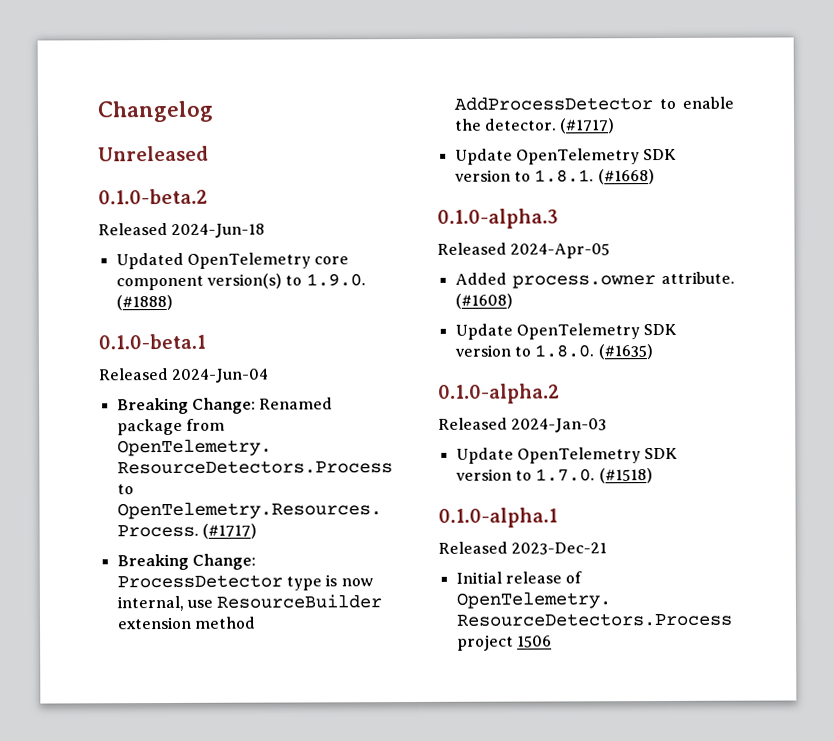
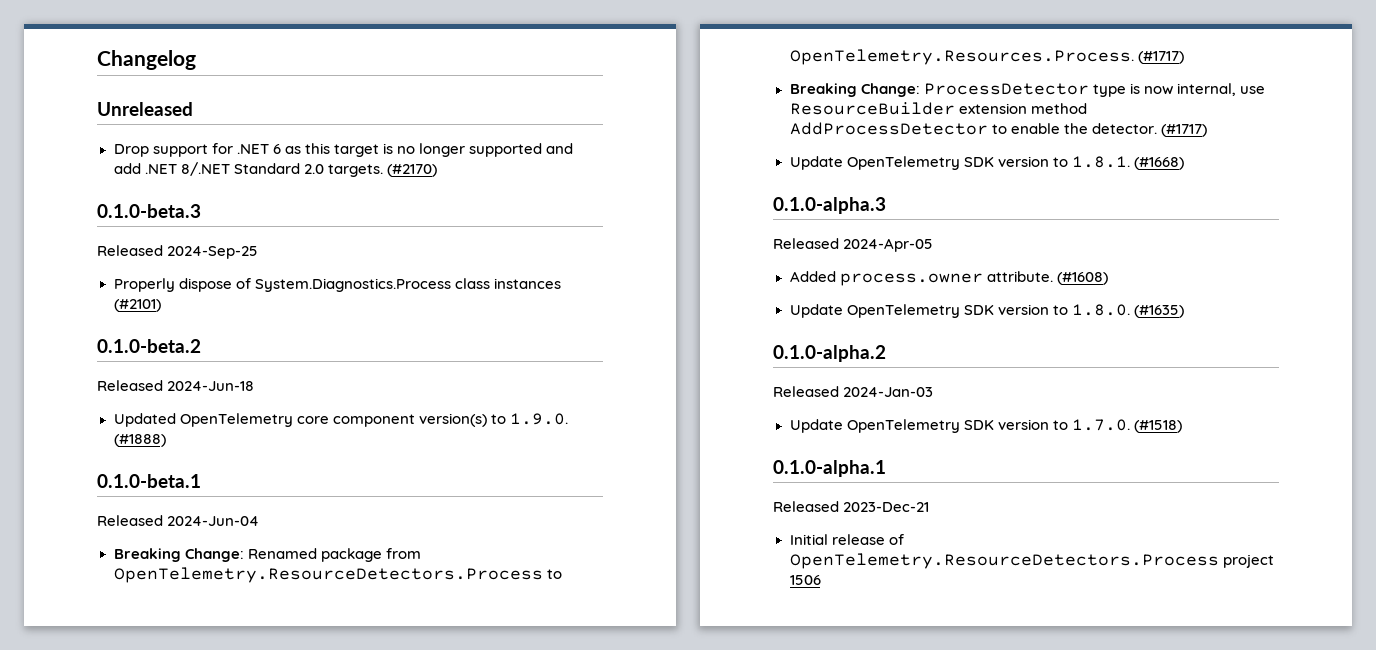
+ Drop support for .NET 6 as this target is no longer supported and add .NET 8/.NET Standard 2.0 targets. (#2170)
+ 0.1.0-beta.3
+ Released 2024-Sep-25
+ Properly dispose of System.Diagnostics.Process class instances (#2101)

